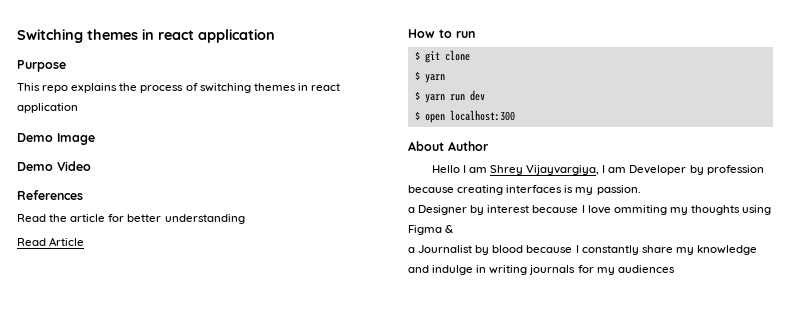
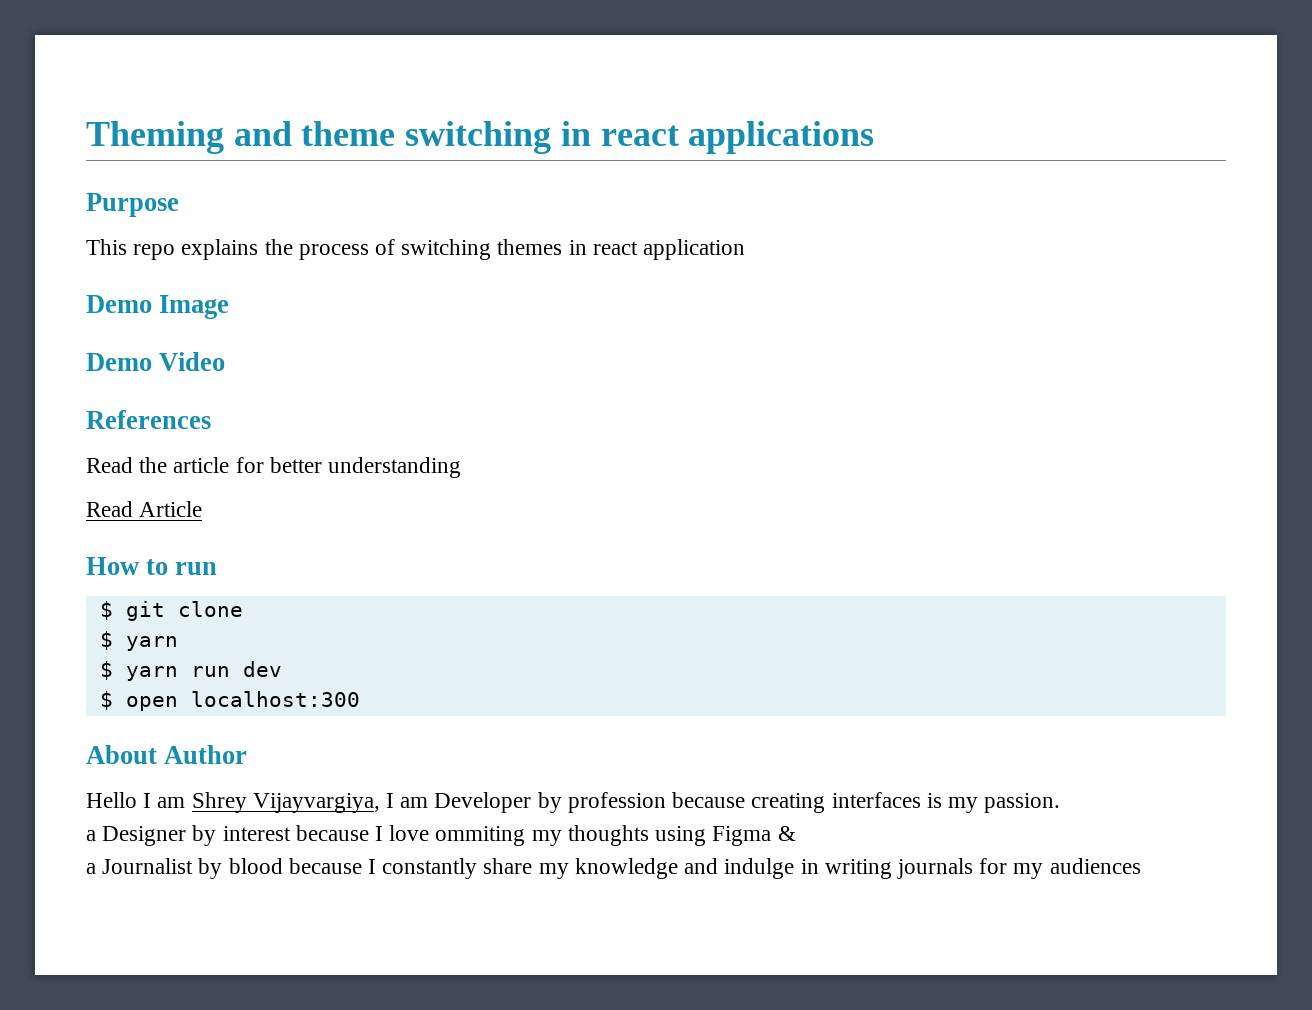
- Switching themes in react application
+ Theming and theme switching in react applications

